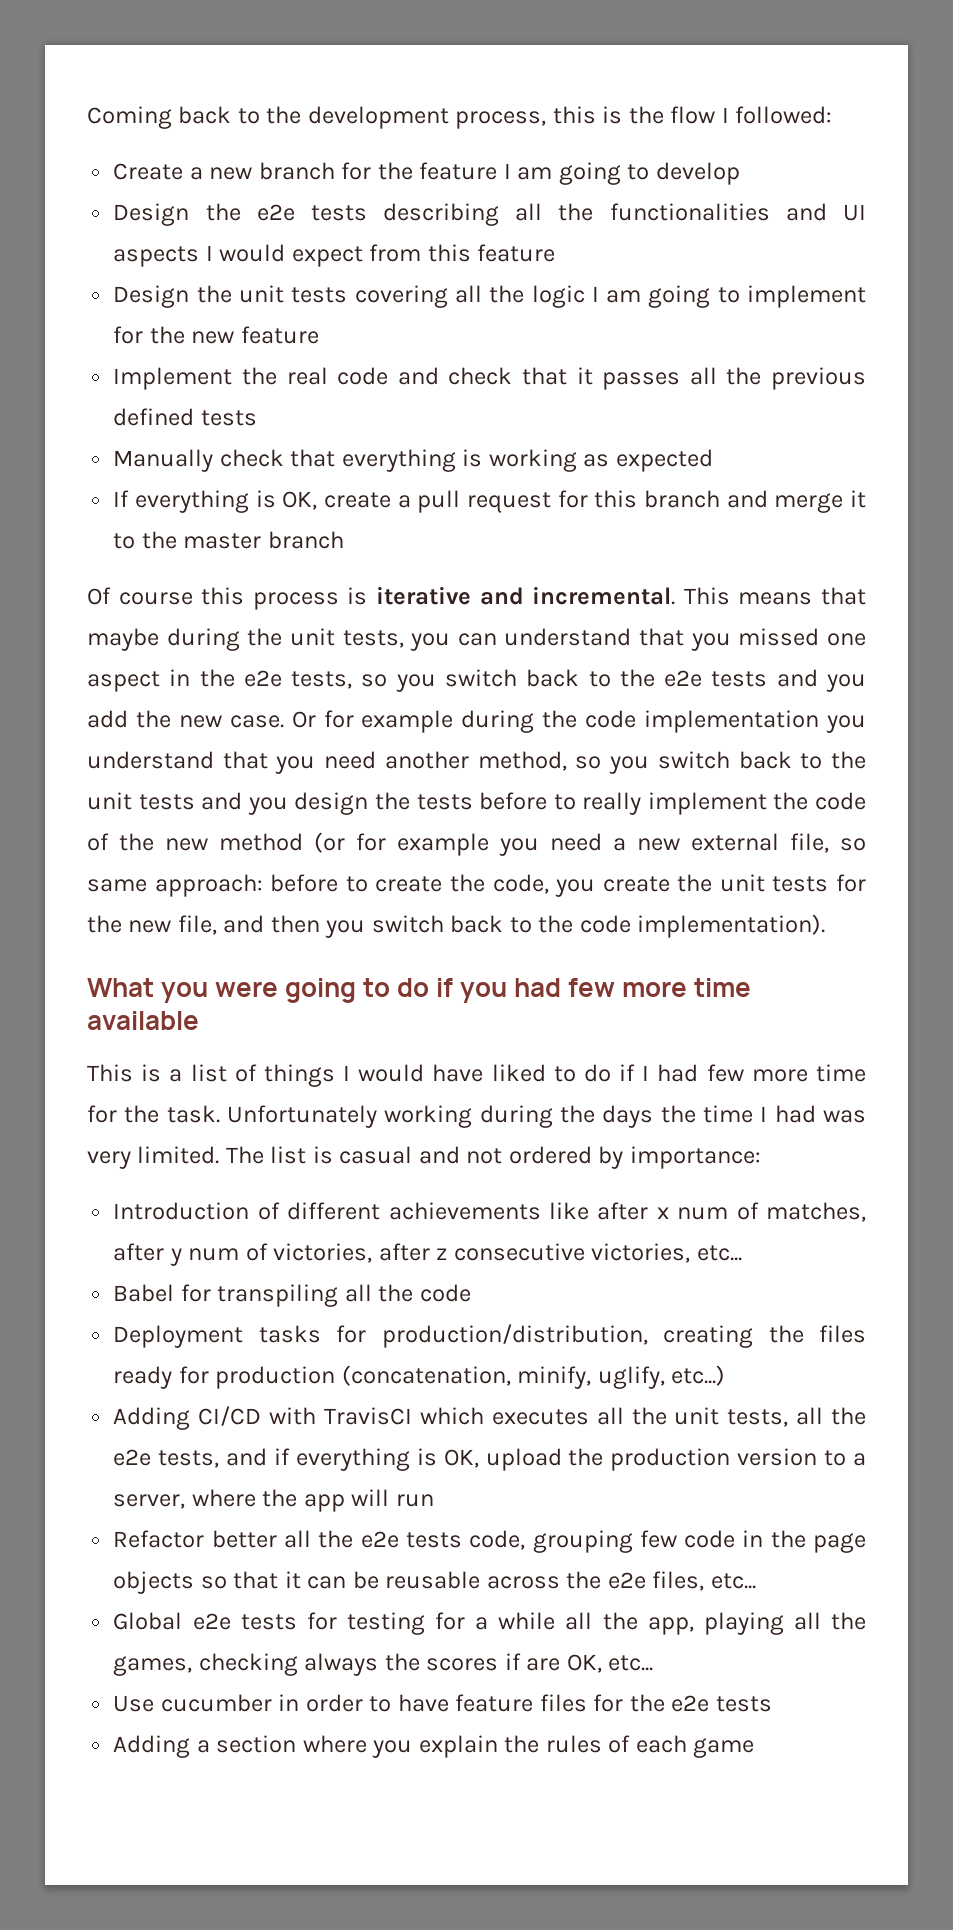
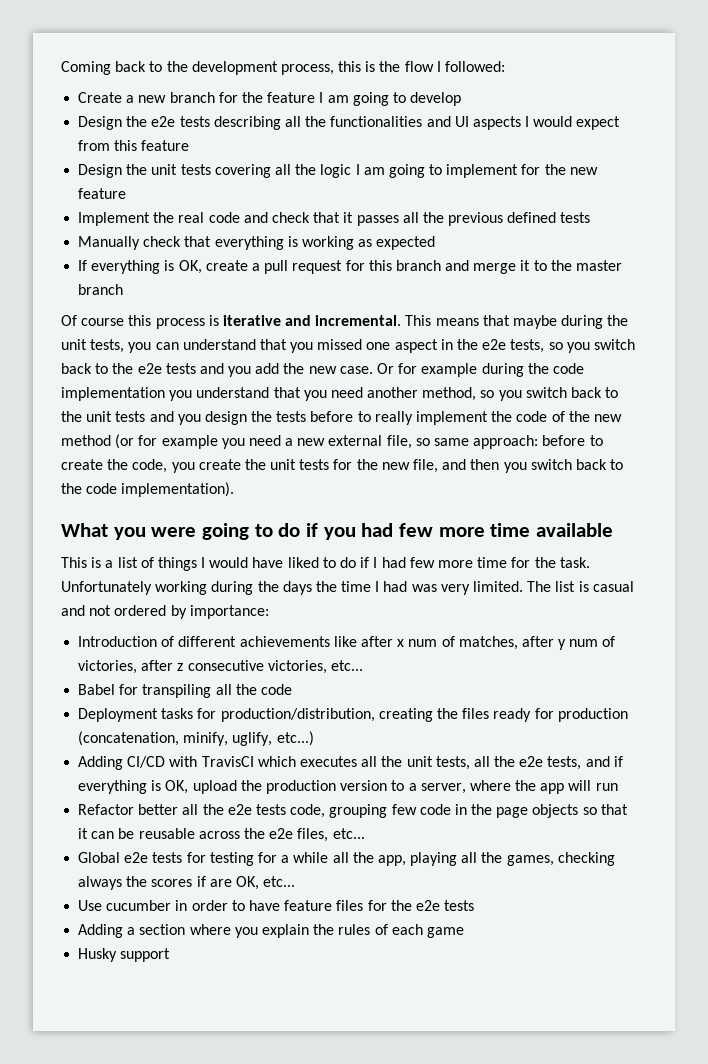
+ Husky support

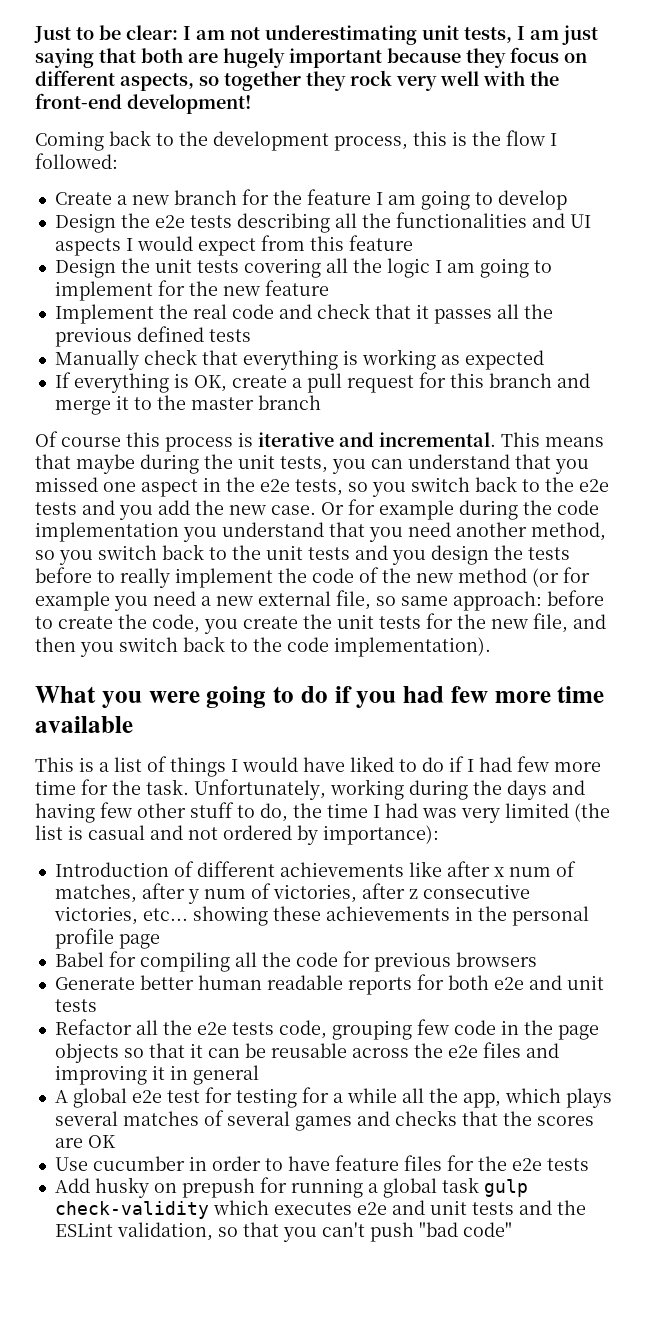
+ Just to be clear: I am not underestimating unit tests, I am just saying that both are hugely important because they focus on different aspects, so together they rock very well with the front-end development!
- Unfortunately working during the days the time I had was very limited. The list is casual and not ordered by importance:
+ Unfortunately, working during the days and having few other stuff to do, the time I had was very limited (the list is casual and not ordered by importance):
- Introduction of different achievements like after x num of matches, after y num of victories, after z consecutive victories, etc...
+ Introduction of different achievements like after x num of matches, after y num of victories, after z consecutive victories, etc... showing these achievements in the personal profile page
- Babel for transpiling all the code
- Deployment tasks for production/distribution, creating the files ready for production (concatenation, minify, uglify, etc...)
- Adding CI/CD with TravisCI which executes all the unit tests, all the e2e tests, and if everything is OK, upload the production version to a server, where the app will run
+ Babel for compiling all the code for previous browsers
+ Generate better human readable reports for both e2e and unit tests
- Refactor better all the e2e tests code, grouping few code in the page objects so that it can be reusable across the e2e files, etc...
- Global e2e tests for testing for a while all the app, playing all the games, checking always the scores if are OK, etc...
+ Refactor all the e2e tests code, grouping few code in the page objects so that it can be reusable across the e2e files and improving it in general
+ A global e2e test for testing for a while all the app, which plays several matches of several games and checks that the scores are OK
- Adding a section where you explain the rules of each game
- Husky support
+ Add husky on prepush for running a global task gulp check-validity which executes e2e and unit tests and the ESLint validation, so that you can't push "bad code"

